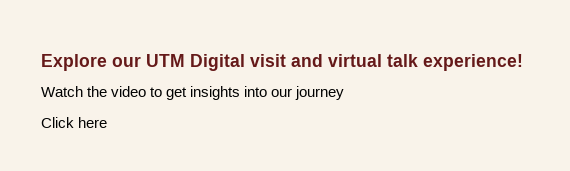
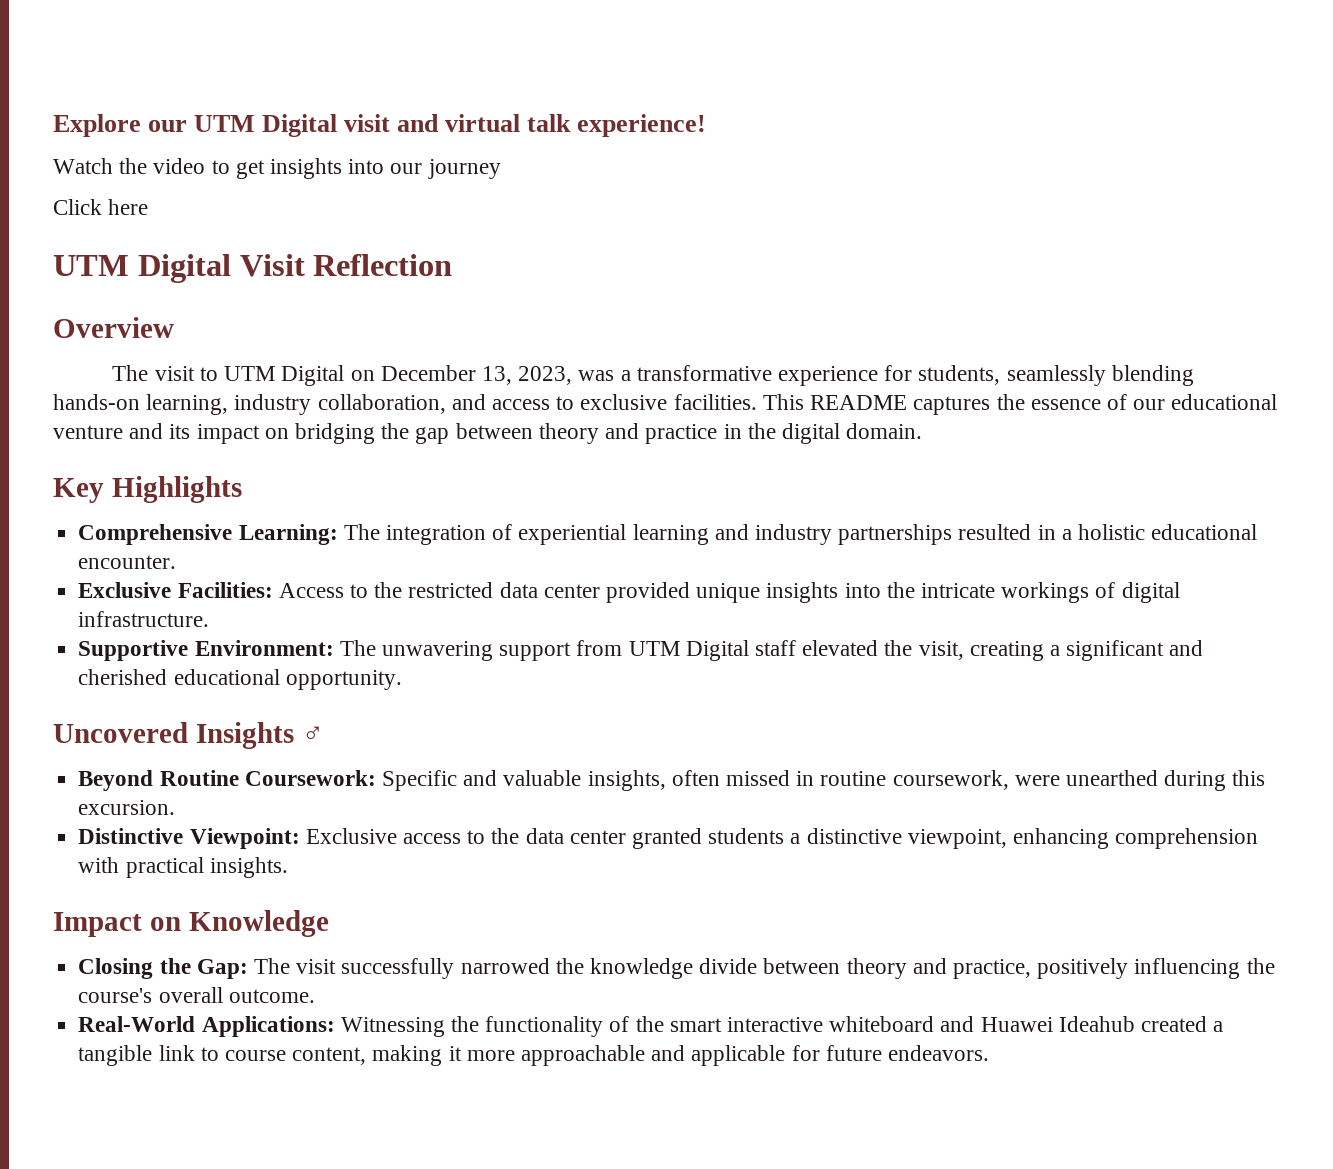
+ UTM Digital Visit Reflection
+ Overview
+ The visit to UTM Digital on December 13, 2023, was a transformative experience for students, seamlessly blending hands-on learning, industry collaboration, and access to exclusive facilities. This README captures the essence of our educational venture and its impact on bridging the gap between theory and practice in the digital domain.
+ Key Highlights
+ Comprehensive Learning: The integration of experiential learning and industry partnerships resulted in a holistic educational encounter.
+ Exclusive Facilities: Access to the restricted data center provided unique insights into the intricate workings of digital infrastructure.
+ Supportive Environment: The unwavering support from UTM Digital staff elevated the visit, creating a significant and cherished educational opportunity.
+ Uncovered Insights ♂
+ Beyond Routine Coursework: Specific and valuable insights, often missed in routine coursework, were unearthed during this excursion.
+ Distinctive Viewpoint: Exclusive access to the data center granted students a distinctive viewpoint, enhancing comprehension with practical insights.
+ Impact on Knowledge
+ Closing the Gap: The visit successfully narrowed the knowledge divide between theory and practice, positively influencing the course's overall outcome.
+ Real-World Applications: Witnessing the functionality of the smart interactive whiteboard and Huawei Ideahub created a tangible link to course content, making it more approachable and applicable for future endeavors.

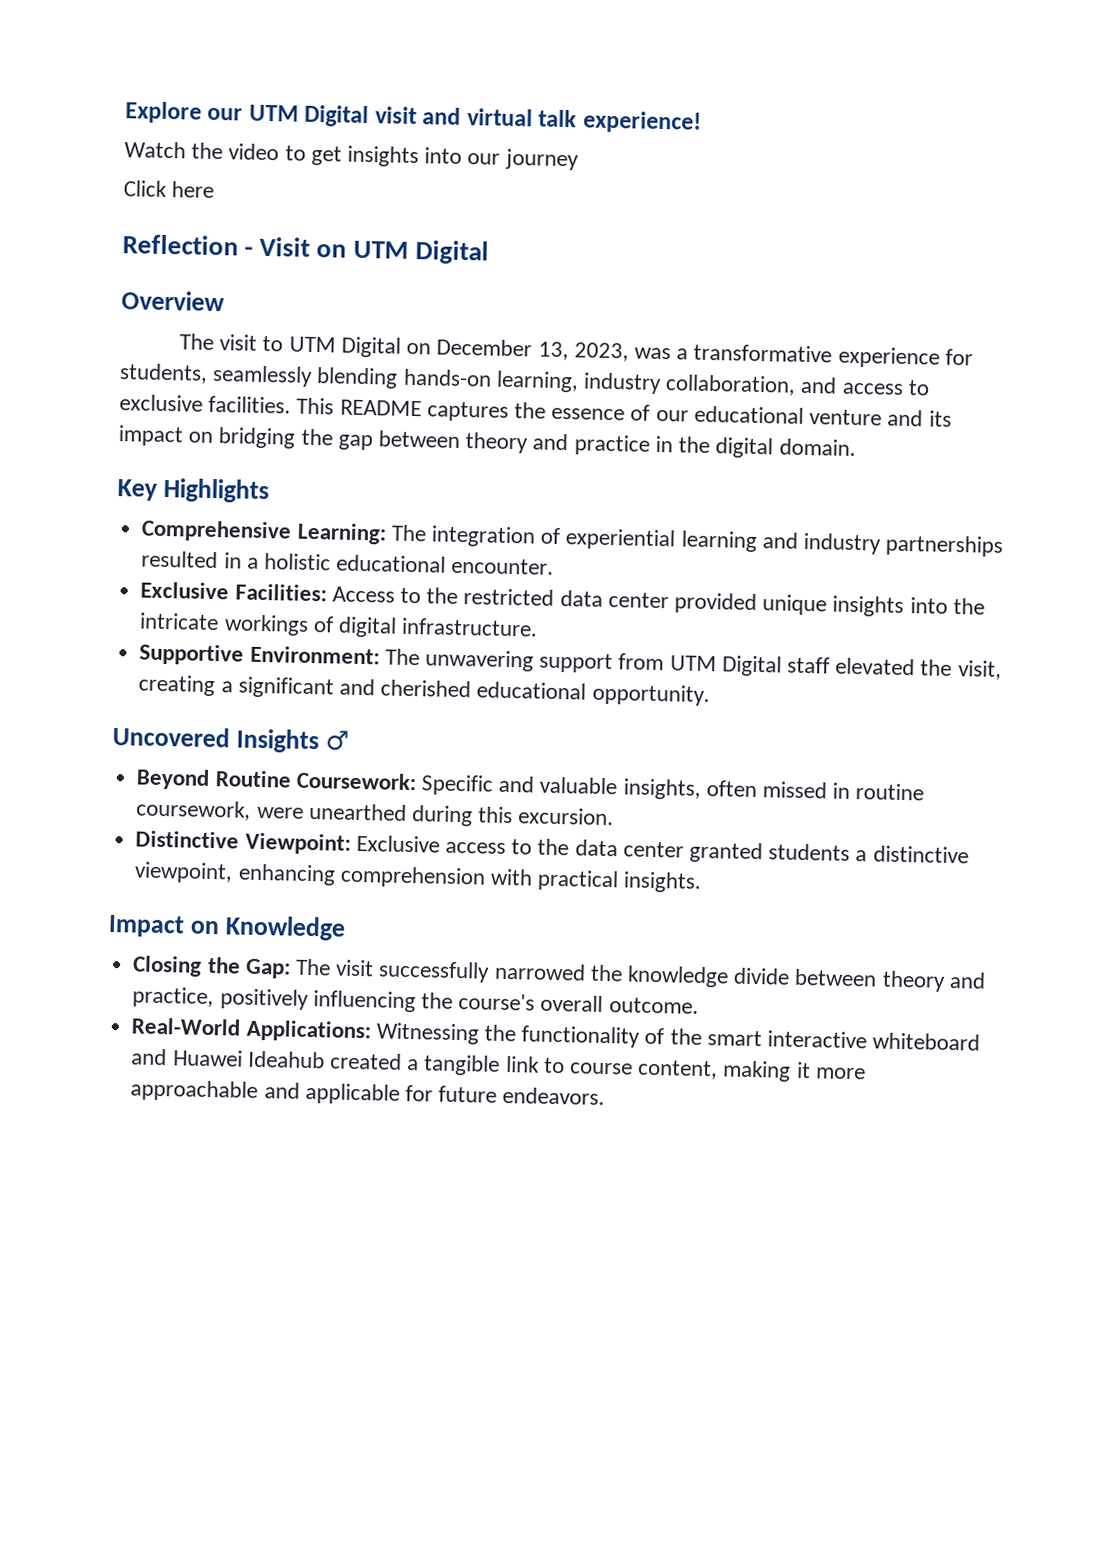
- UTM Digital Visit Reflection
+ Reflection - Visit on UTM Digital

